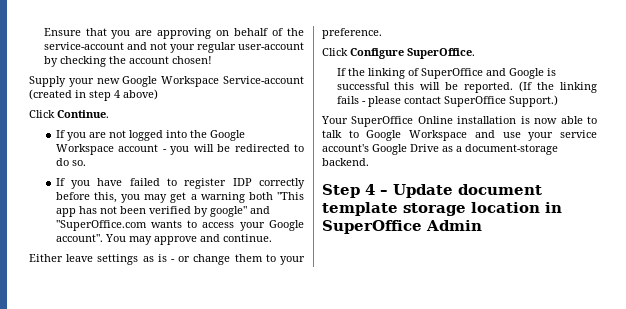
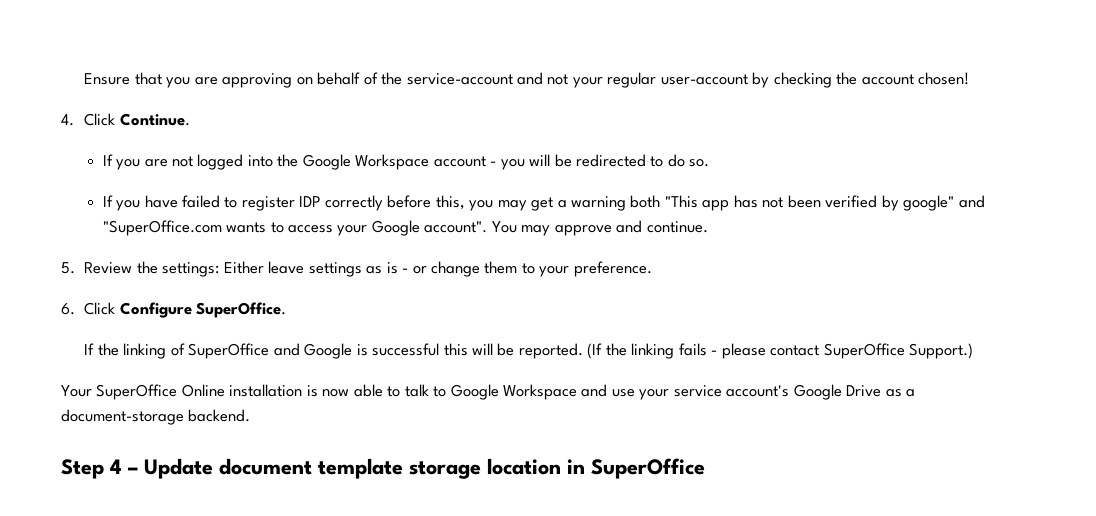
- Supply your new Google Workspace Service-account (created in step 4 above)
- Click Continue.
+ 4. Click Continue.
- Either leave settings as is - or change them to your preference.
+ 5. Review the settings: Either leave settings as is - or change them to your preference.
- Click Configure SuperOffice.
+ 6. Click Configure SuperOffice.
- Step 4 – Update document template storage location in SuperOffice Admin
+ Step 4 – Update document template storage location in SuperOffice

